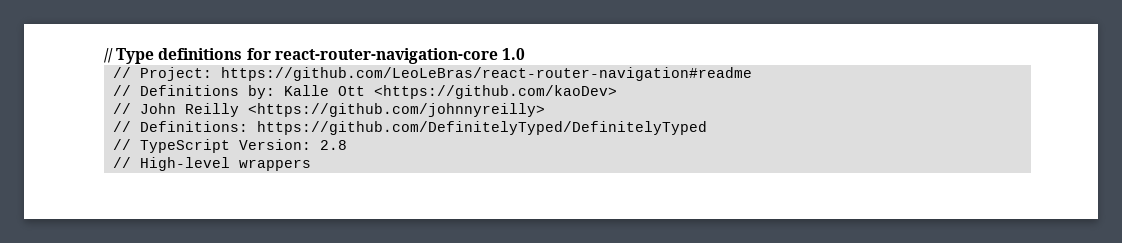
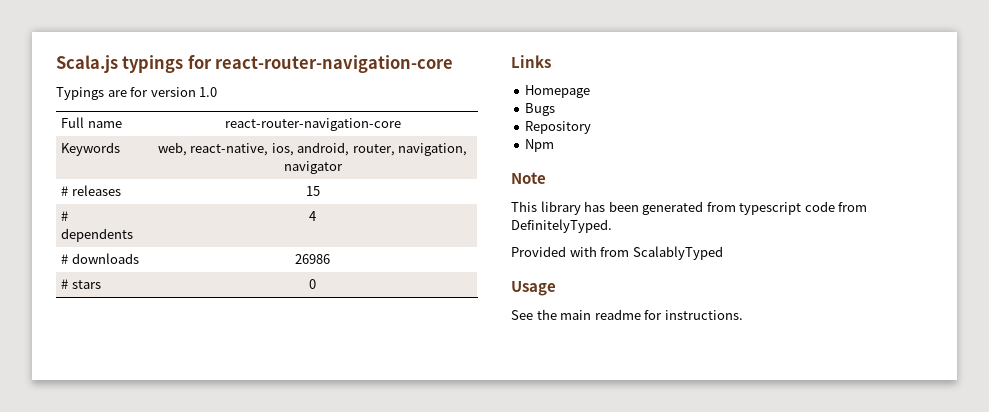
- // Type definitions for react-router-navigation-core 1.0
- // Project: https://github.com/LeoLeBras/react-router-navigation#readme
- // Definitions by: Kalle Ott <https://github.com/kaoDev>
- // John Reilly <https://github.com/johnnyreilly>
- // Definitions: https://github.com/DefinitelyTyped/DefinitelyTyped
- // TypeScript Version: 2.8
- // High-level wrappers
+ Scala.js typings for react-router-navigation-core
+ Typings are for version 1.0
+ Full name | react-router-navigation-core
+ Keywords | web, react-native, ios, android, router, navigation, navigator
+ # releases | 15
+ # dependents | 4
+ # downloads | 26986
+ # stars | 0
+ Links
+ Homepage
+ Bugs
+ Repository
+ Npm
+ Note
+ This library has been generated from typescript code from DefinitelyTyped.
+ Provided with from ScalablyTyped
+ Usage
+ See the main readme for instructions.

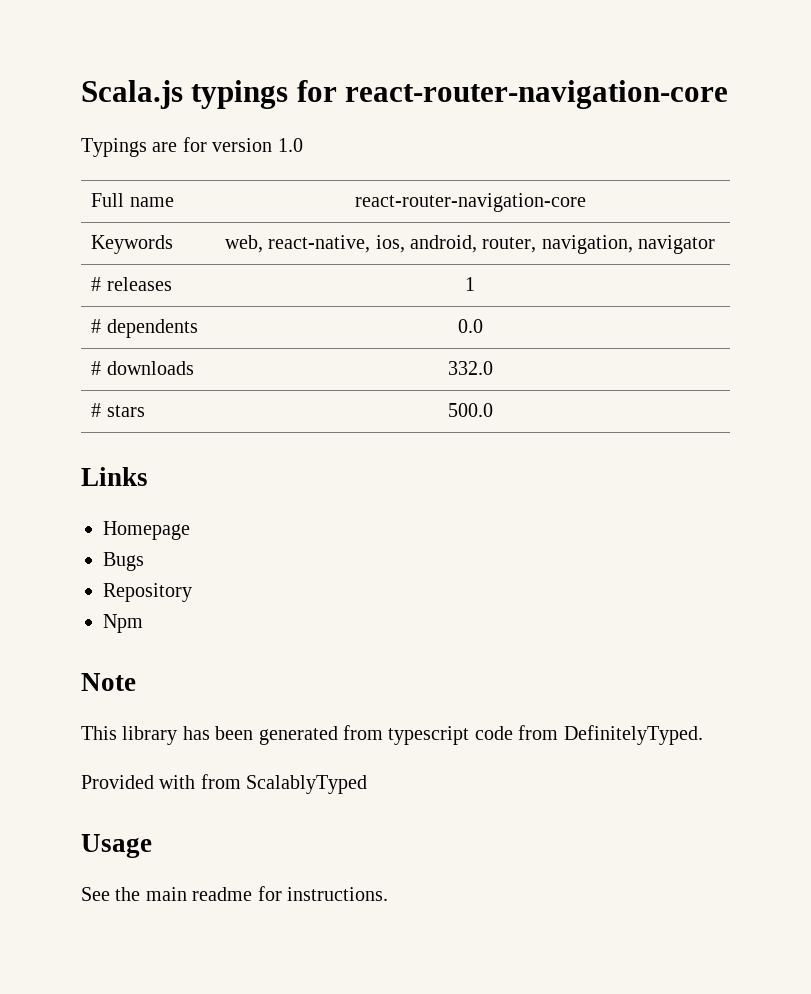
- # releases | 15
+ # releases | 1
- # dependents | 4
+ # dependents | 0.0
- # downloads | 26986
+ # downloads | 332.0
- # stars | 0
+ # stars | 500.0

